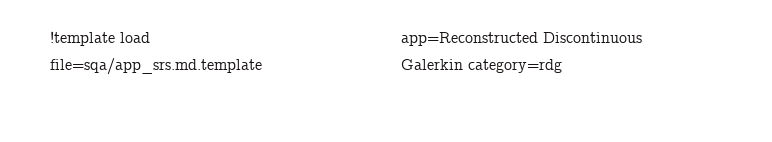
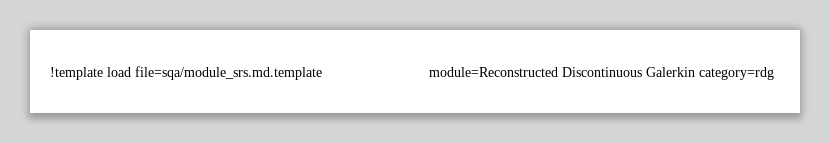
- !template load file=sqa/app_srs.md.template app=Reconstructed Discontinuous Galerkin category=rdg
+ !template load file=sqa/module_srs.md.template module=Reconstructed Discontinuous Galerkin category=rdg

